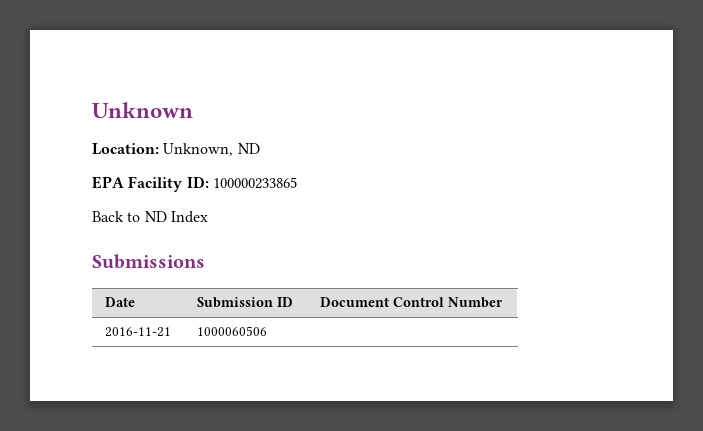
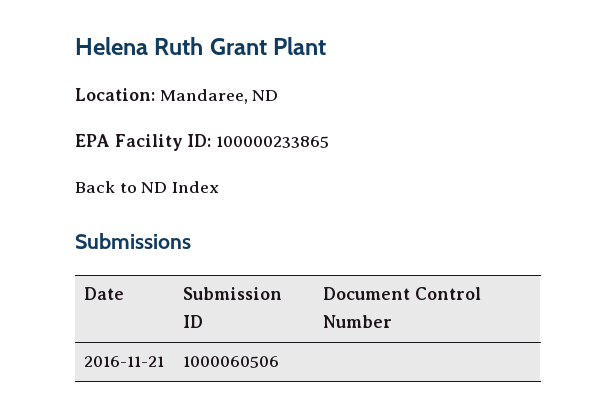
- Unknown
+ Helena Ruth Grant Plant
- Location: Unknown, ND
+ Location: Mandaree, ND

